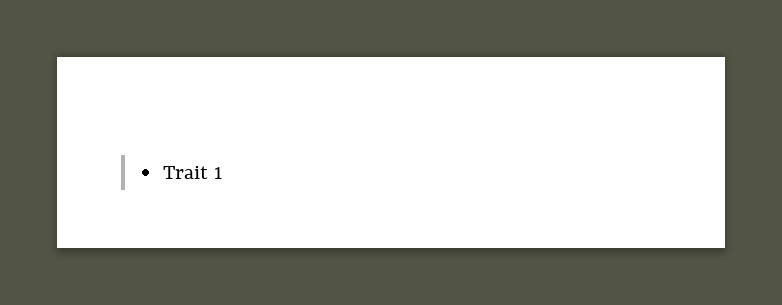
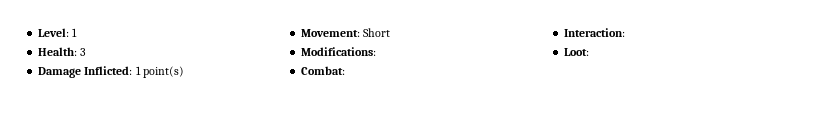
- Trait 1
+ Level: 1
+ Health: 3
+ Damage Inflicted: 1 point(s)
+ Movement: Short
+ Modifications:
+ Combat:
+ Interaction:
+ Loot:

